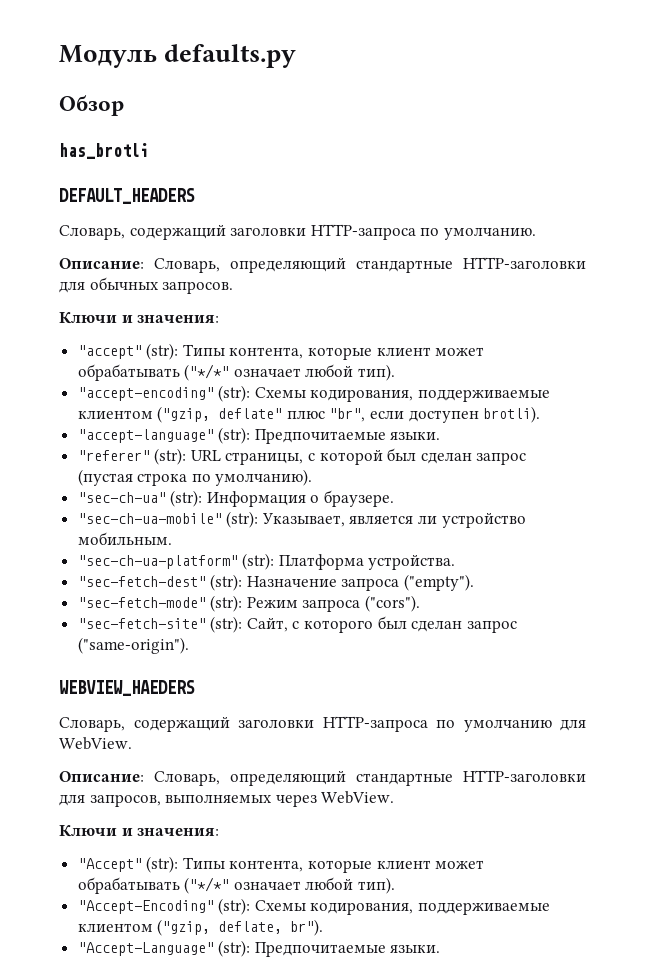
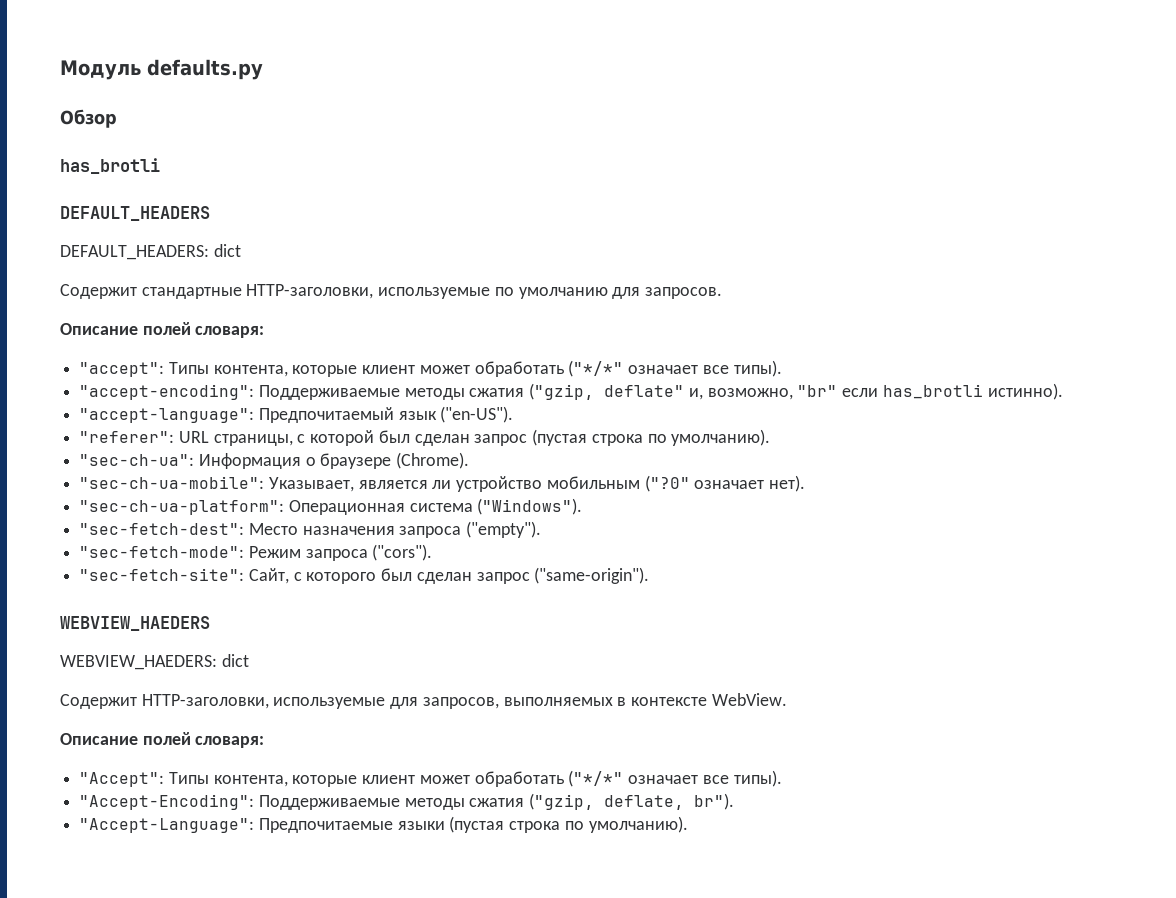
- Словарь, содержащий заголовки HTTP-запроса по умолчанию.
- Описание: Словарь, определяющий стандартные HTTP-заголовки для обычных запросов.
- Ключи и значения:
- "accept" (str): Типы контента, которые клиент может обрабатывать ("*/*" означает любой тип).
- "accept-encoding" (str): Схемы кодирования, поддерживаемые клиентом ("gzip, deflate" плюс "br", если доступен brotli).
- "accept-language" (str): Предпочитаемые языки.
- "referer" (str): URL страницы, с которой был сделан запрос (пустая строка по умолчанию).
+ DEFAULT_HEADERS: dict
+ Содержит стандартные HTTP-заголовки, используемые по умолчанию для запросов.
+ Описание полей словаря:
+ "accept": Типы контента, которые клиент может обработать ("*/*" означает все типы).
+ "accept-encoding": Поддерживаемые методы сжатия ("gzip, deflate" и, возможно, "br" если has_brotli истинно).
+ "accept-language": Предпочитаемый язык ("en-US").
+ "referer": URL страницы, с которой был сделан запрос (пустая строка по умолчанию).
- "sec-ch-ua" (str): Информация о браузере.
- "sec-ch-ua-mobile" (str): Указывает, является ли устройство мобильным.
- "sec-ch-ua-platform" (str): Платформа устройства.
- "sec-fetch-dest" (str): Назначение запроса ("empty").
+ "sec-ch-ua": Информация о браузере (Chrome).
+ "sec-ch-ua-mobile": Указывает, является ли устройство мобильным ("?0" означает нет).
+ "sec-ch-ua-platform": Операционная система ("Windows").
+ "sec-fetch-dest": Место назначения запроса ("empty").
- "sec-fetch-mode" (str): Режим запроса ("cors").
+ "sec-fetch-mode": Режим запроса ("cors").
- "sec-fetch-site" (str): Сайт, с которого был сделан запрос ("same-origin").
+ "sec-fetch-site": Сайт, с которого был сделан запрос ("same-origin").
- Словарь, содержащий заголовки HTTP-запроса по умолчанию для WebView.
- Описание: Словарь, определяющий стандартные HTTP-заголовки для запросов, выполняемых через WebView.
- Ключи и значения:
- "Accept" (str): Типы контента, которые клиент может обрабатывать ("*/*" означает любой тип).
- "Accept-Encoding" (str): Схемы кодирования, поддерживаемые клиентом ("gzip, deflate, br").
- "Accept-Language" (str): Предпочитаемые языки.
+ WEBVIEW_HAEDERS: dict
+ Содержит HTTP-заголовки, используемые для запросов, выполняемых в контексте WebView.
+ Описание полей словаря:
+ "Accept": Типы контента, которые клиент может обработать ("*/*" означает все типы).
+ "Accept-Encoding": Поддерживаемые методы сжатия ("gzip, deflate, br").
+ "Accept-Language": Предпочитаемые языки (пустая строка по умолчанию).

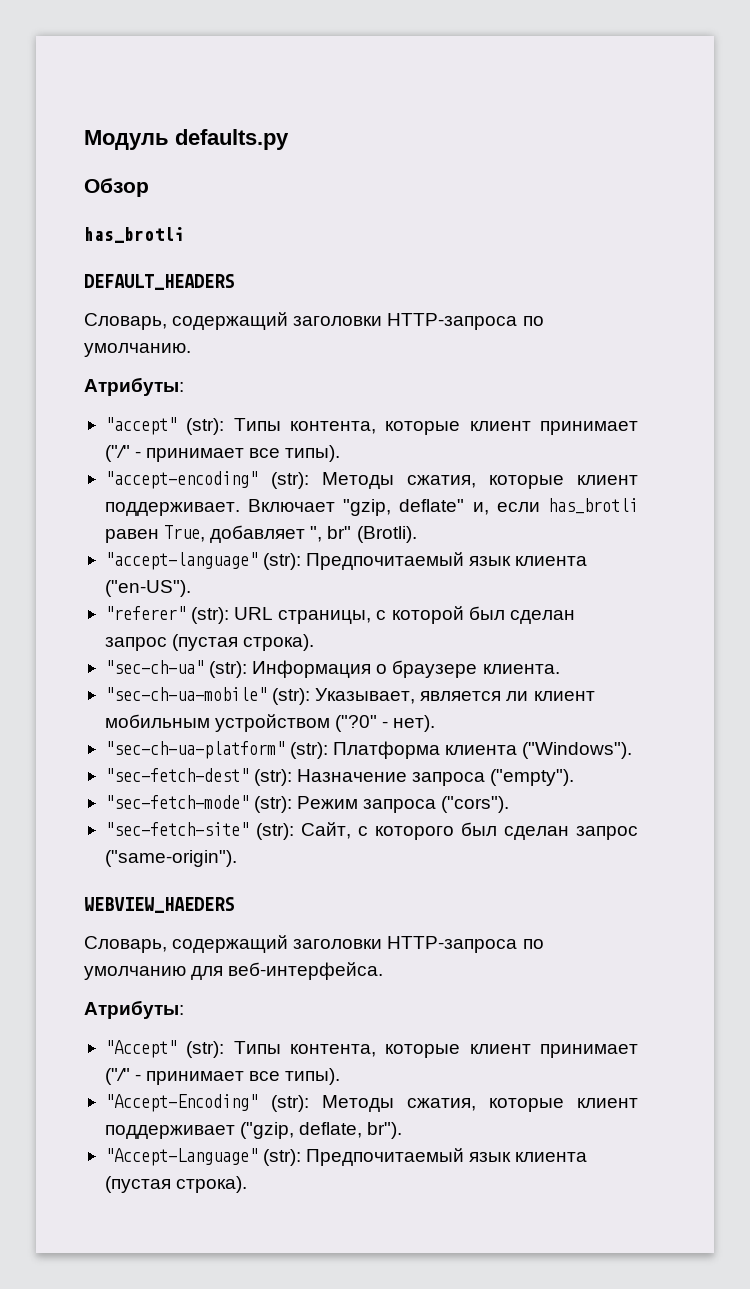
- DEFAULT_HEADERS: dict
- Содержит стандартные HTTP-заголовки, используемые по умолчанию для запросов.
- Описание полей словаря:
- "accept": Типы контента, которые клиент может обработать ("*/*" означает все типы).
- "accept-encoding": Поддерживаемые методы сжатия ("gzip, deflate" и, возможно, "br" если has_brotli истинно).
- "accept-language": Предпочитаемый язык ("en-US").
+ Словарь, содержащий заголовки HTTP-запроса по умолчанию.
+ Атрибуты:
+ "accept" (str): Типы контента, которые клиент принимает ("/" - принимает все типы).
+ "accept-encoding" (str): Методы сжатия, которые клиент поддерживает. Включает "gzip, deflate" и, если has_brotli равен True, добавляет ", br" (Brotli).
+ "accept-language" (str): Предпочитаемый язык клиента ("en-US").
- "referer": URL страницы, с которой был сделан запрос (пустая строка по умолчанию).
- "sec-ch-ua": Информация о браузере (Chrome).
- "sec-ch-ua-mobile": Указывает, является ли устройство мобильным ("?0" означает нет).
- "sec-ch-ua-platform": Операционная система ("Windows").
- "sec-fetch-dest": Место назначения запроса ("empty").
+ "referer" (str): URL страницы, с которой был сделан запрос (пустая строка).
+ "sec-ch-ua" (str): Информация о браузере клиента.
+ "sec-ch-ua-mobile" (str): Указывает, является ли клиент мобильным устройством ("?0" - нет).
+ "sec-ch-ua-platform" (str): Платформа клиента ("Windows").
+ "sec-fetch-dest" (str): Назначение запроса ("empty").
- "sec-fetch-mode": Режим запроса ("cors").
+ "sec-fetch-mode" (str): Режим запроса ("cors").
- "sec-fetch-site": Сайт, с которого был сделан запрос ("same-origin").
+ "sec-fetch-site" (str): Сайт, с которого был сделан запрос ("same-origin").
- WEBVIEW_HAEDERS: dict
- Содержит HTTP-заголовки, используемые для запросов, выполняемых в контексте WebView.
- Описание полей словаря:
- "Accept": Типы контента, которые клиент может обработать ("*/*" означает все типы).
- "Accept-Encoding": Поддерживаемые методы сжатия ("gzip, deflate, br").
- "Accept-Language": Предпочитаемые языки (пустая строка по умолчанию).
+ Словарь, содержащий заголовки HTTP-запроса по умолчанию для веб-интерфейса.
+ Атрибуты:
+ "Accept" (str): Типы контента, которые клиент принимает ("/" - принимает все типы).
+ "Accept-Encoding" (str): Методы сжатия, которые клиент поддерживает ("gzip, deflate, br").
+ "Accept-Language" (str): Предпочитаемый язык клиента (пустая строка).

